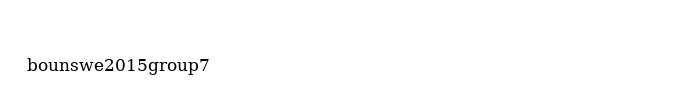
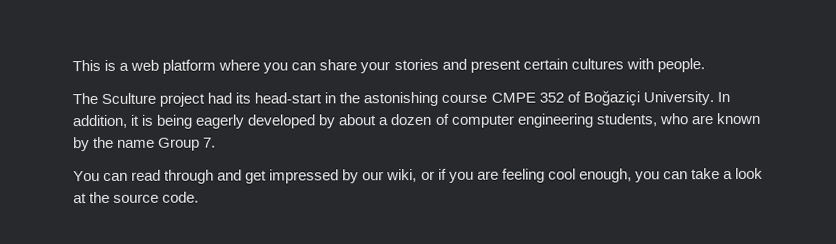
- bounswe2015group7
+ This is a web platform where you can share your stories and present certain cultures with people.
+ The Sculture project had its head-start in the astonishing course CMPE 352 of Boğaziçi University. In addition, it is being eagerly developed by about a dozen of computer engineering students, who are known by the name Group 7.
+ You can read through and get impressed by our wiki, or if you are feeling cool enough, you can take a look at the source code.

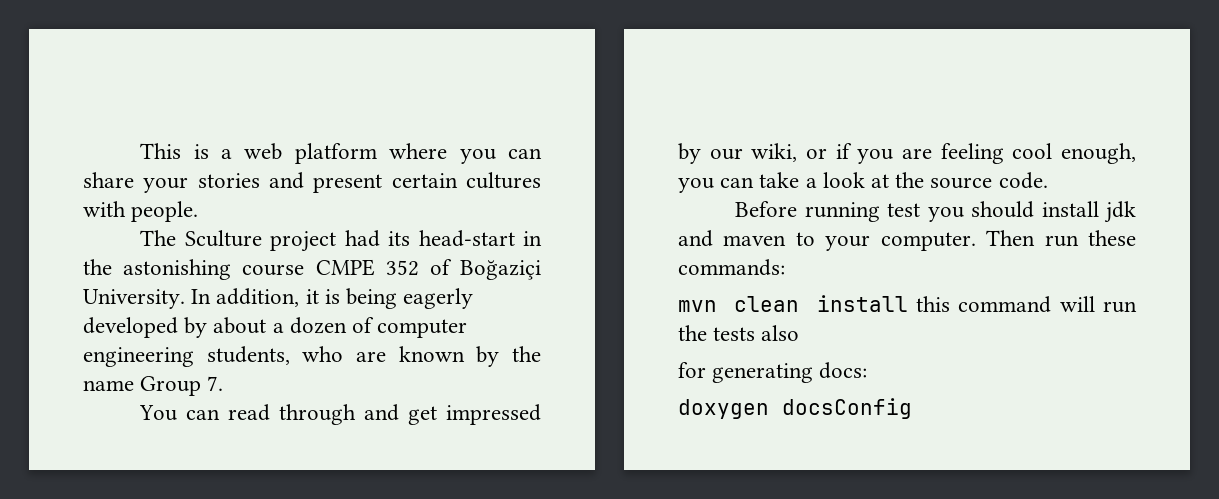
+ Before running test you should install jdk and maven to your computer. Then run these commands:
+ mvn clean install this command will run the tests also
+ for generating docs:
+ doxygen docsConfig

